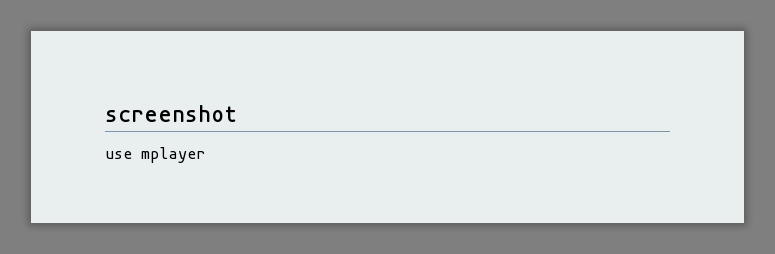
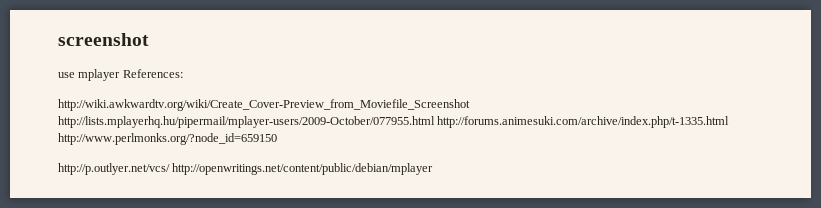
- use mplayer
+ use mplayer References:
+ http://wiki.awkwardtv.org/wiki/Create_Cover-Preview_from_Moviefile_Screenshot http://lists.mplayerhq.hu/pipermail/mplayer-users/2009-October/077955.html http://forums.animesuki.com/archive/index.php/t-1335.html http://www.perlmonks.org/?node_id=659150
+ http://p.outlyer.net/vcs/ http://openwritings.net/content/public/debian/mplayer

